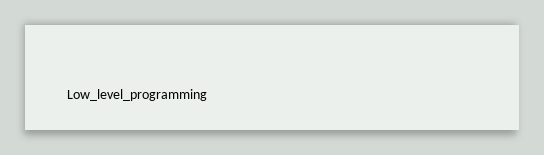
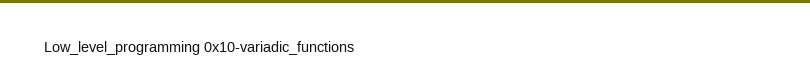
- Low_level_programming
+ Low_level_programming 0x10-variadic_functions

